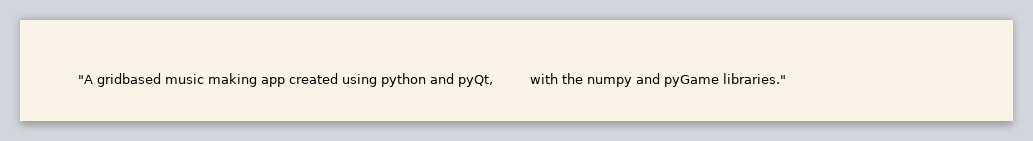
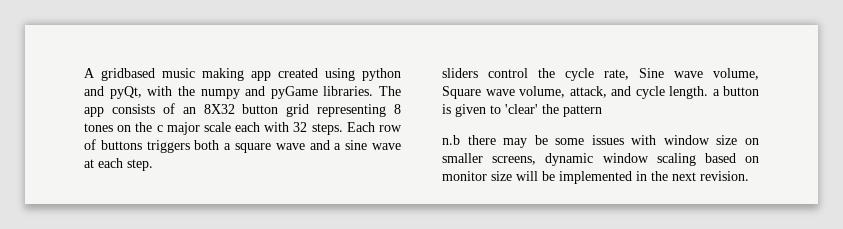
- "A gridbased music making app created using python and pyQt, with the numpy and pyGame libraries."
+ A gridbased music making app created using python and pyQt, with the numpy and pyGame libraries. The app consists of an 8X32 button grid representing 8 tones on the c major scale each with 32 steps. Each row of buttons triggers both a square wave and a sine wave at each step.
+ sliders control the cycle rate, Sine wave volume, Square wave volume, attack, and cycle length. a button is given to 'clear' the pattern
+ n.b there may be some issues with window size on smaller screens, dynamic window scaling based on monitor size will be implemented in the next revision.

